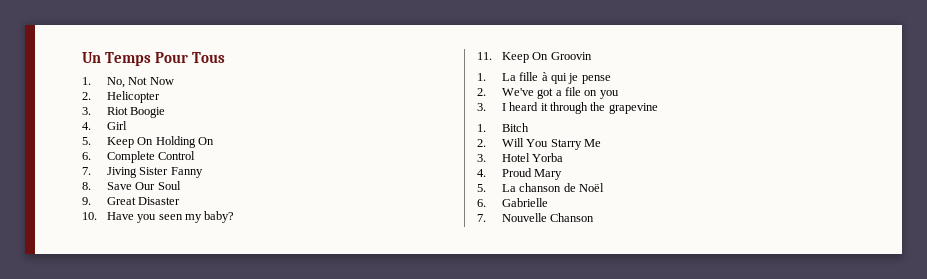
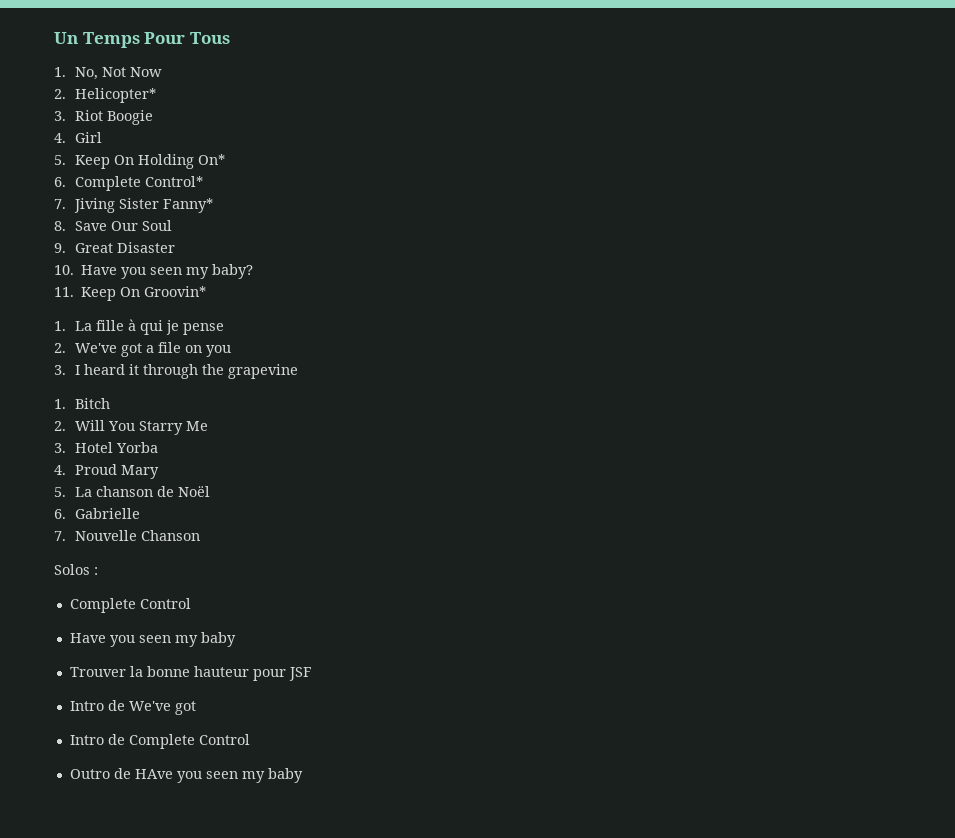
- 2. Helicopter
+ 2. Helicopter*
- 5. Keep On Holding On
+ 5. Keep On Holding On*
- 6. Complete Control
+ 6. Complete Control*
- 7. Jiving Sister Fanny
+ 7. Jiving Sister Fanny*
- 11. Keep On Groovin
+ 11. Keep On Groovin*
+ Solos :
+ Complete Control
+ Have you seen my baby
+ Trouver la bonne hauteur pour JSF
+ Intro de We've got
+ Intro de Complete Control
+ Outro de HAve you seen my baby

